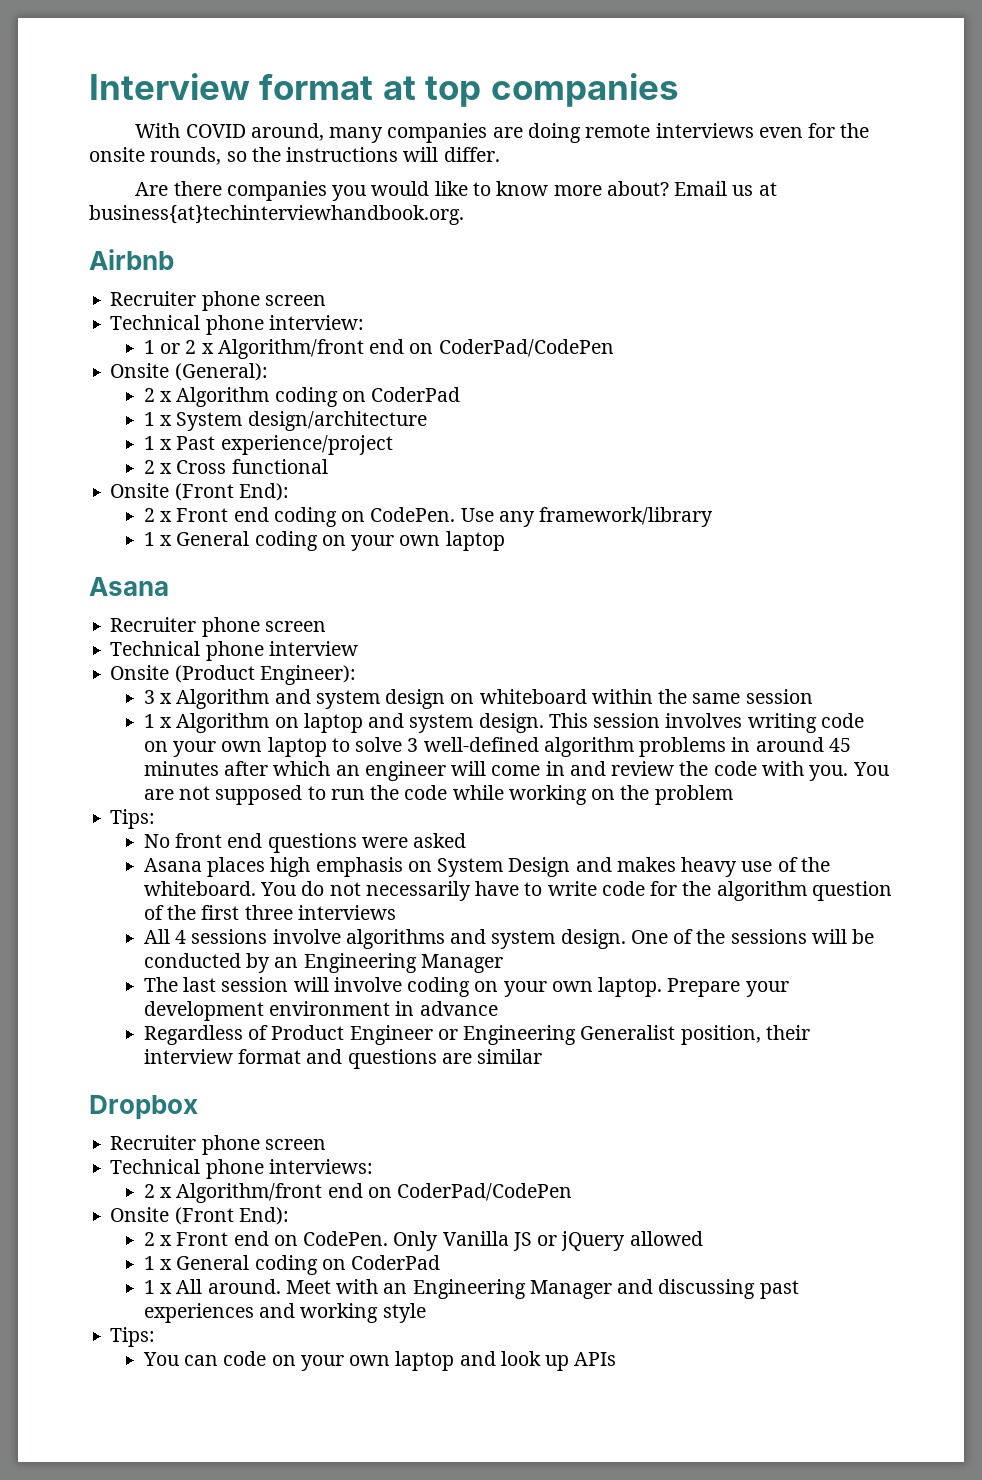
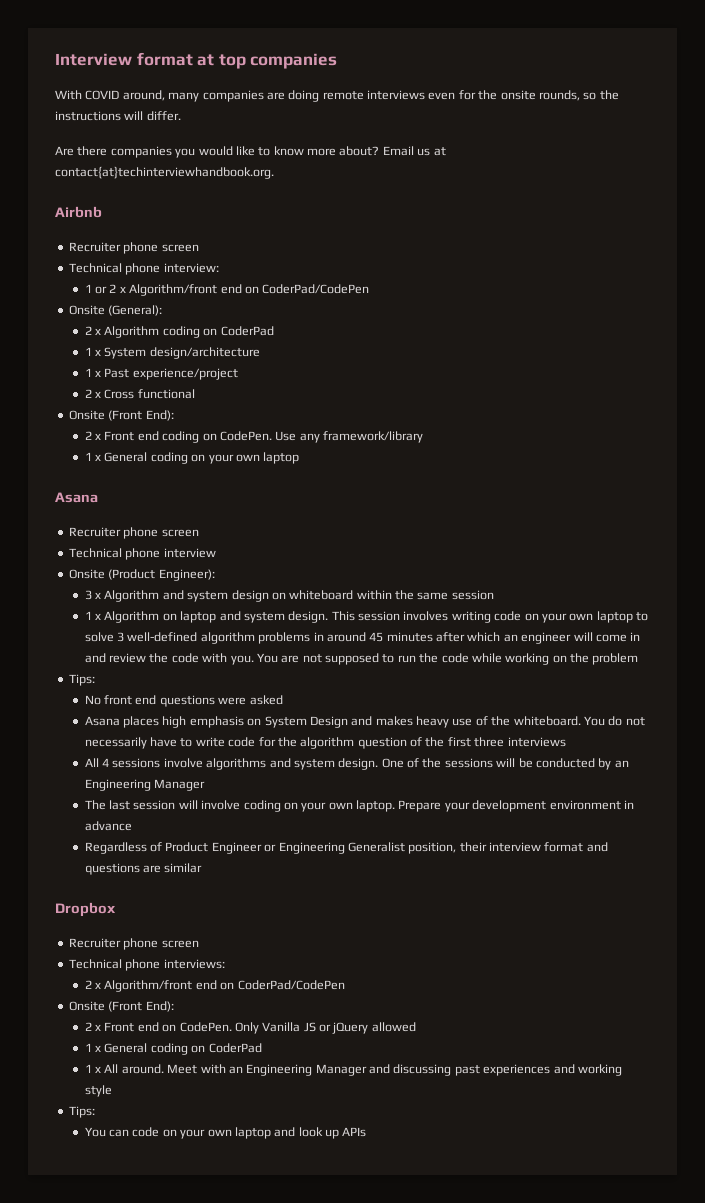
- Email us at business{at}techinterviewhandbook.org.
+ Email us at contact{at}techinterviewhandbook.org.

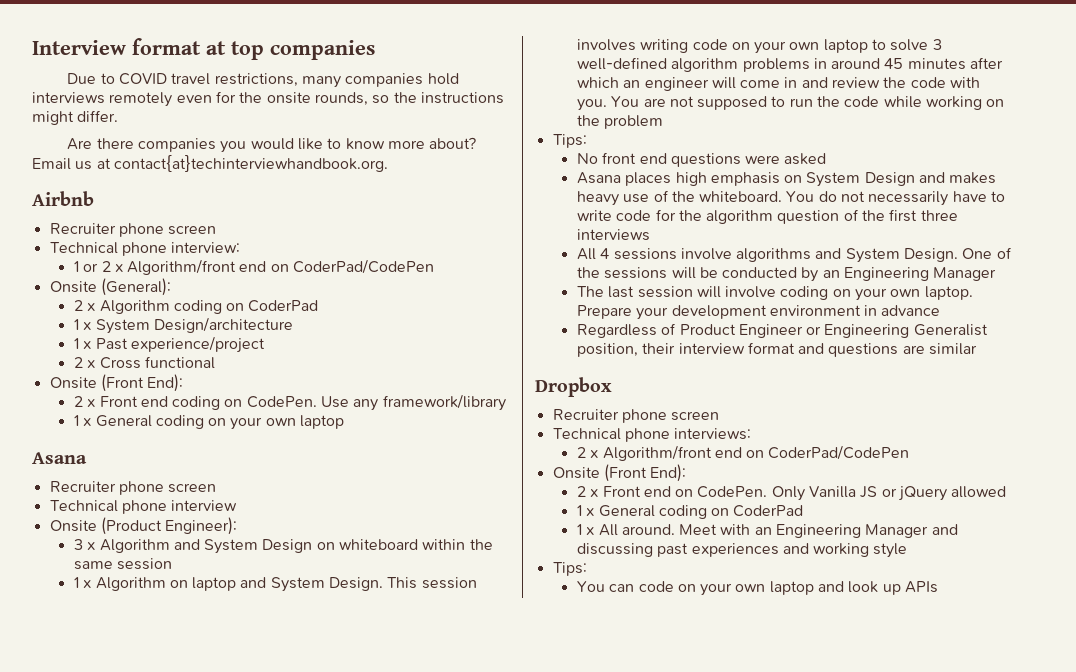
- With COVID around, many companies are doing remote interviews even for the onsite rounds, so the instructions will differ.
+ Due to COVID travel restrictions, many companies hold interviews remotely even for the onsite rounds, so the instructions might differ.
- 1 x System design/architecture
+ 1 x System Design/architecture
- 3 x Algorithm and system design on whiteboard within the same session
+ 3 x Algorithm and System Design on whiteboard within the same session
- 1 x Algorithm on laptop and system design.
+ 1 x Algorithm on laptop and System Design.
- All 4 sessions involve algorithms and system design.
+ All 4 sessions involve algorithms and System Design.

